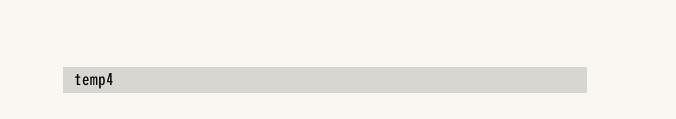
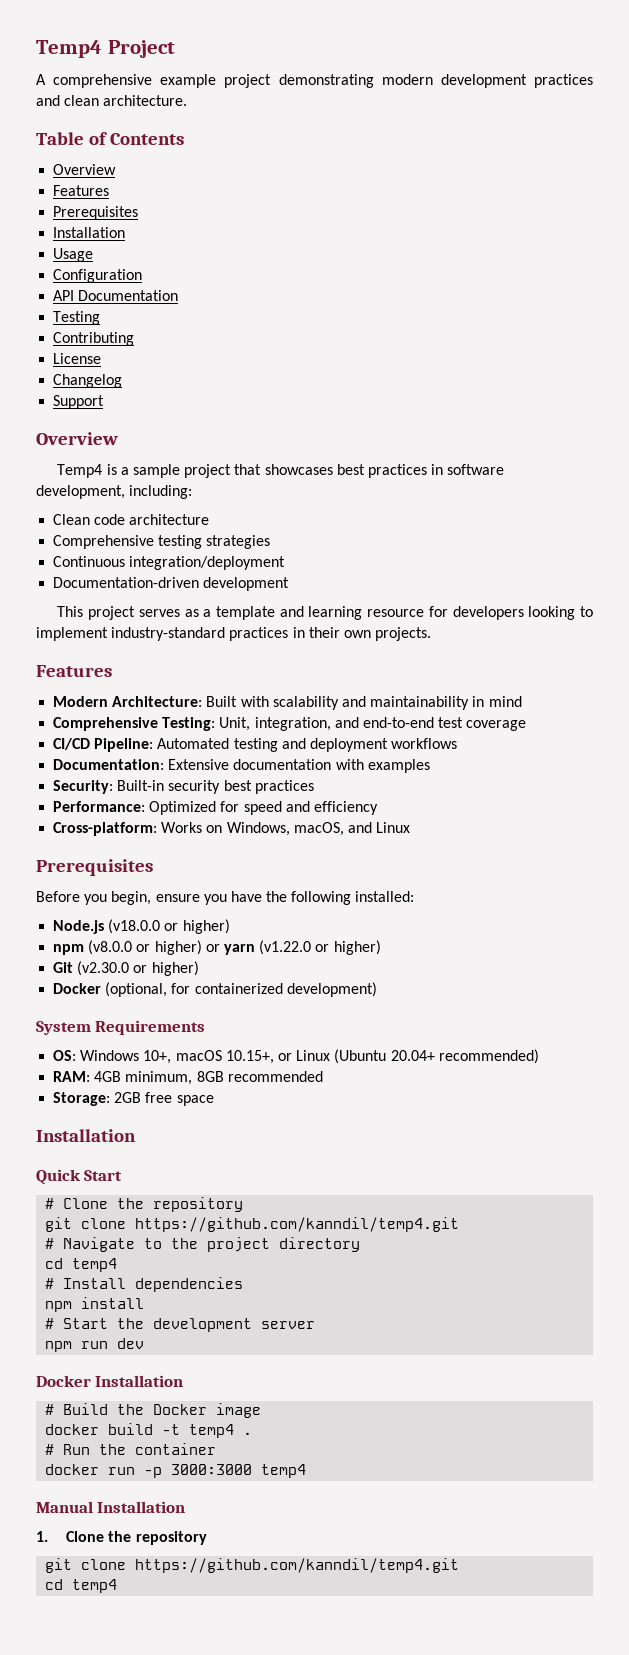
- temp4
+ Temp4 Project
+ A comprehensive example project demonstrating modern development practices and clean architecture.
+ Table of Contents
+ Overview
+ Features
+ Prerequisites
+ Installation
+ Usage
+ Configuration
+ API Documentation
+ Testing
+ Contributing
+ License
+ Changelog
+ Support
+ Overview
+ Temp4 is a sample project that showcases best practices in software development, including:
+ Clean code architecture
+ Comprehensive testing strategies
+ Continuous integration/deployment
+ Documentation-driven development
+ This project serves as a template and learning resource for developers looking to implement industry-standard practices in their own projects.
+ Features
+ Modern Architecture: Built with scalability and maintainability in mind
+ Comprehensive Testing: Unit, integration, and end-to-end test coverage
+ CI/CD Pipeline: Automated testing and deployment workflows
+ Documentation: Extensive documentation with examples
+ Security: Built-in security best practices
+ Performance: Optimized for speed and efficiency
+ Cross-platform: Works on Windows, macOS, and Linux
+ Prerequisites
+ Before you begin, ensure you have the following installed:
+ Node.js (v18.0.0 or higher)
+ npm (v8.0.0 or higher) or yarn (v1.22.0 or higher)
+ Git (v2.30.0 or higher)
+ Docker (optional, for containerized development)
+ System Requirements
+ OS: Windows 10+, macOS 10.15+, or Linux (Ubuntu 20.04+ recommended)
+ RAM: 4GB minimum, 8GB recommended
+ Storage: 2GB free space
+ Installation
+ Quick Start
+ # Clone the repository
+ git clone https://github.com/kanndil/temp4.git
+ # Navigate to the project directory
+ cd temp4
+ # Install dependencies
+ npm install
+ # Start the development server
+ npm run dev
+ Docker Installation
+ # Build the Docker image
+ docker build -t temp4 .
+ # Run the container
+ docker run -p 3000:3000 temp4
+ Manual Installation
+ 1. Clone the repository
+ git clone https://github.com/kanndil/temp4.git
+ cd temp4

